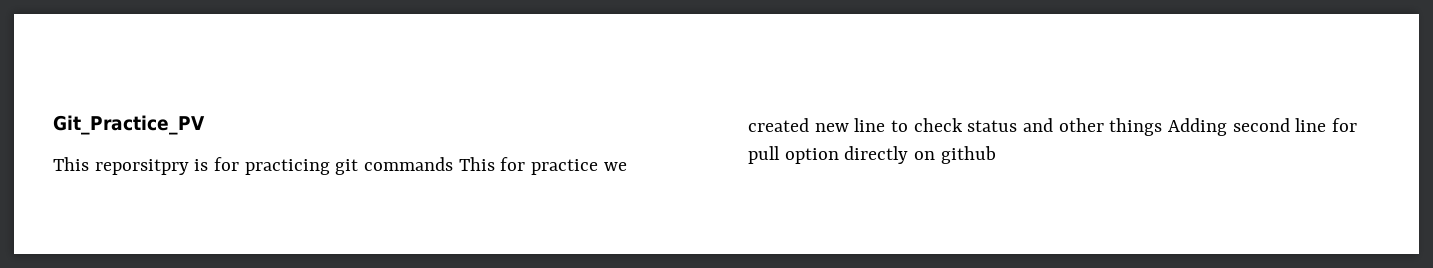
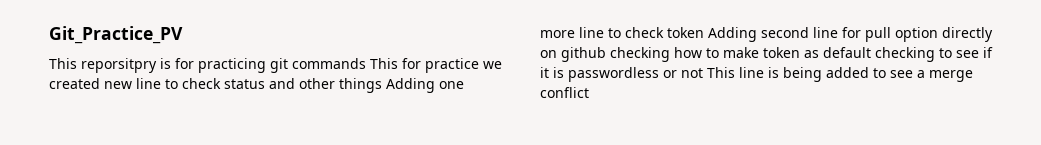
- This reporsitpry is for practicing git commands This for practice we created new line to check status and other things Adding second line for pull option directly on github
+ This reporsitpry is for practicing git commands This for practice we created new line to check status and other things Adding one more line to check token Adding second line for pull option directly on github checking how to make token as default checking to see if it is passwordless or not This line is being added to see a merge conflict

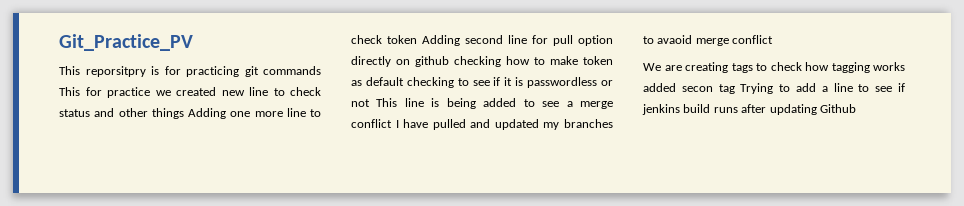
- This reporsitpry is for practicing git commands This for practice we created new line to check status and other things Adding one more line to check token Adding second line for pull option directly on github checking how to make token as default checking to see if it is passwordless or not This line is being added to see a merge conflict
+ This reporsitpry is for practicing git commands This for practice we created new line to check status and other things Adding one more line to check token Adding second line for pull option directly on github checking how to make token as default checking to see if it is passwordless or not This line is being added to see a merge conflict I have pulled and updated my branches to avaoid merge conflict
+ We are creating tags to check how tagging works added secon tag Trying to add a line to see if jenkins build runs after updating Github

